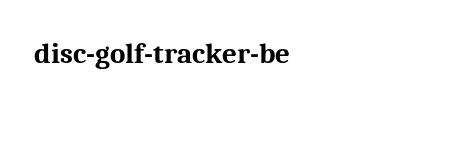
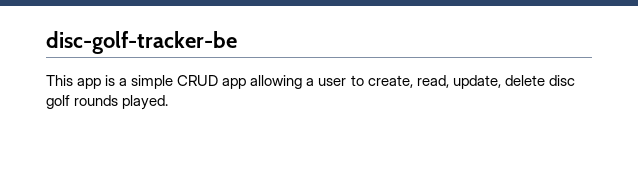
+ This app is a simple CRUD app allowing a user to create, read, update, delete disc golf rounds played.

